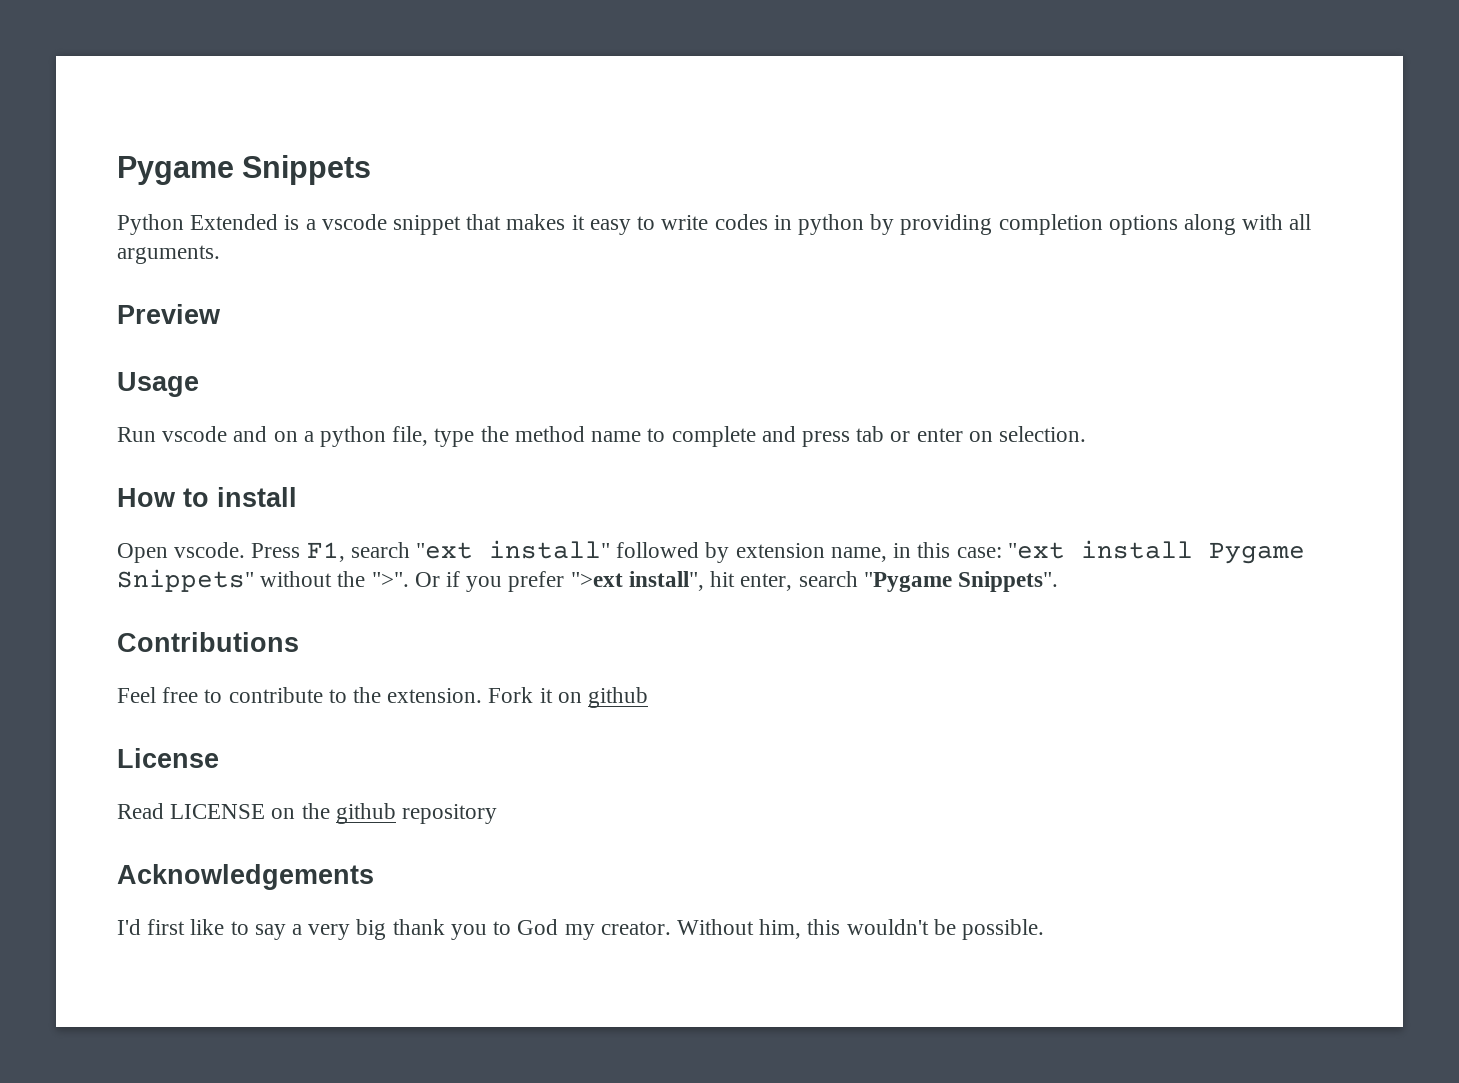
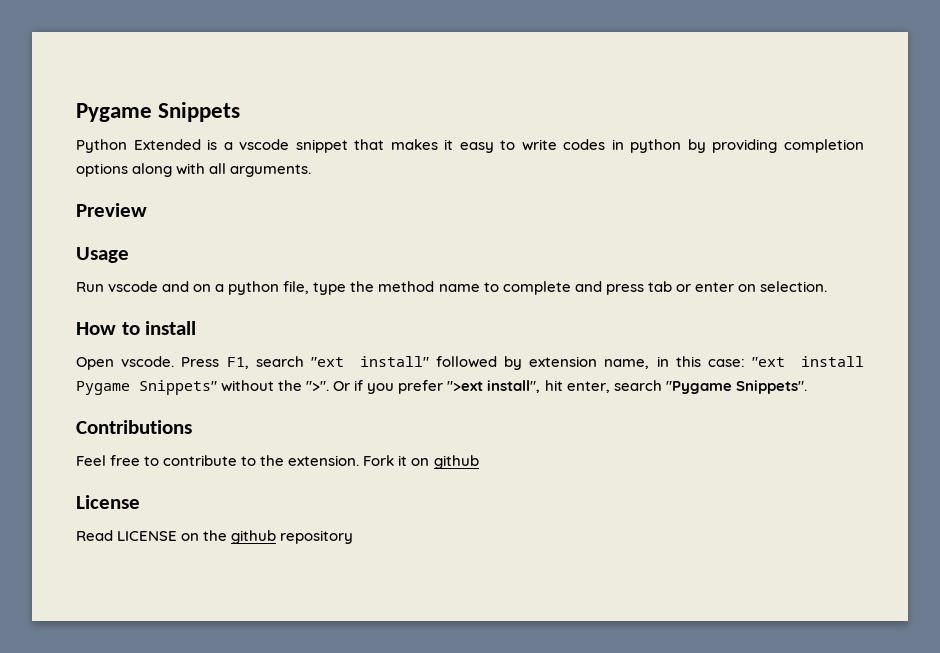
- Acknowledgements
- I'd first like to say a very big thank you to God my creator. Without him, this wouldn't be possible.

